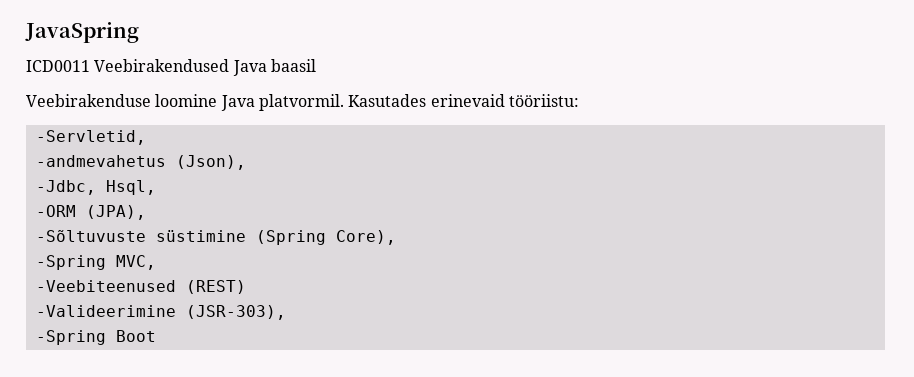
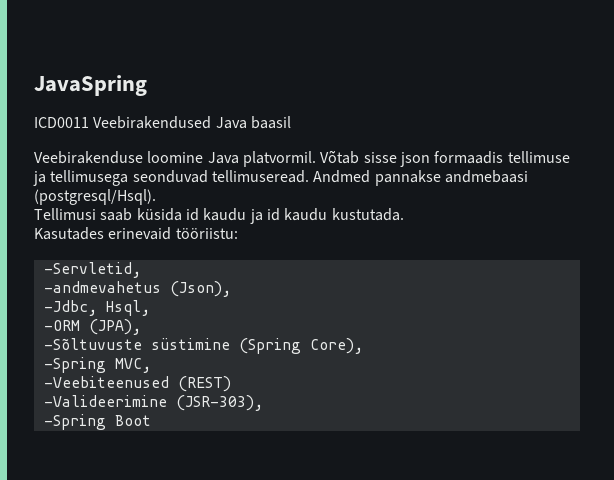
- Veebirakenduse loomine Java platvormil. Kasutades erinevaid tööriistu:
+ Veebirakenduse loomine Java platvormil. Võtab sisse json formaadis tellimuse ja tellimusega seonduvad tellimuseread. Andmed pannakse andmebaasi (postgresql/Hsql).
+ Tellimusi saab küsida id kaudu ja id kaudu kustutada.
+ Kasutades erinevaid tööriistu:

